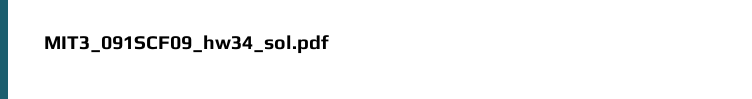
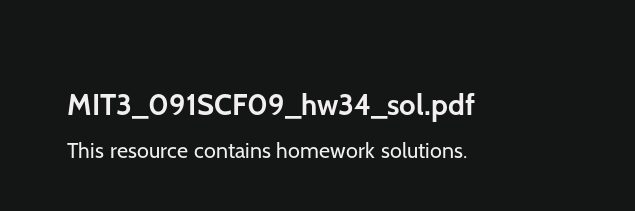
+ This resource contains homework solutions.

